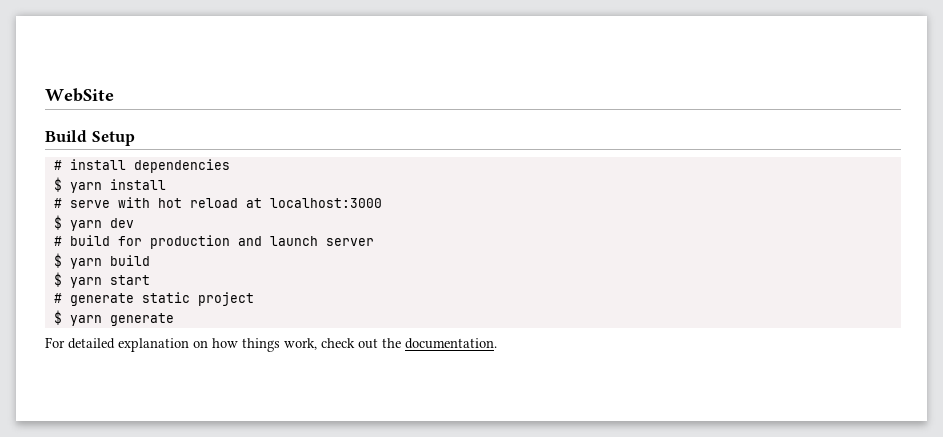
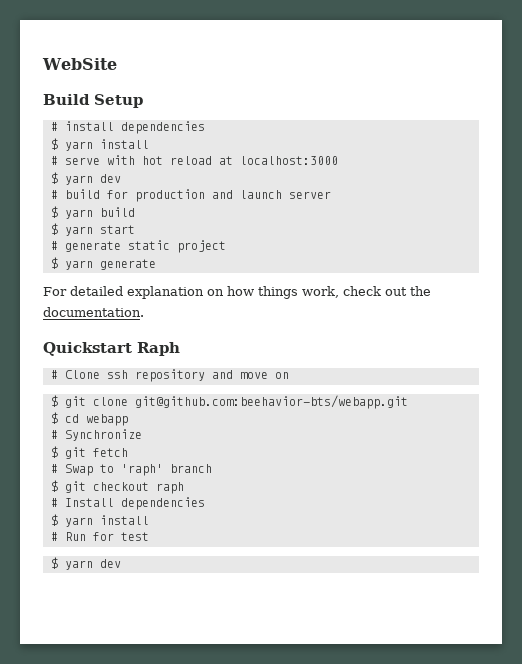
+ Quickstart Raph
+ # Clone ssh repository and move on
+ $ git clone git@github.com:beehavior-bts/webapp.git
+ $ cd webapp
+ # Synchronize
+ $ git fetch
+ # Swap to 'raph' branch
+ $ git checkout raph
+ # Install dependencies
+ $ yarn install
+ # Run for test
+ $ yarn dev

